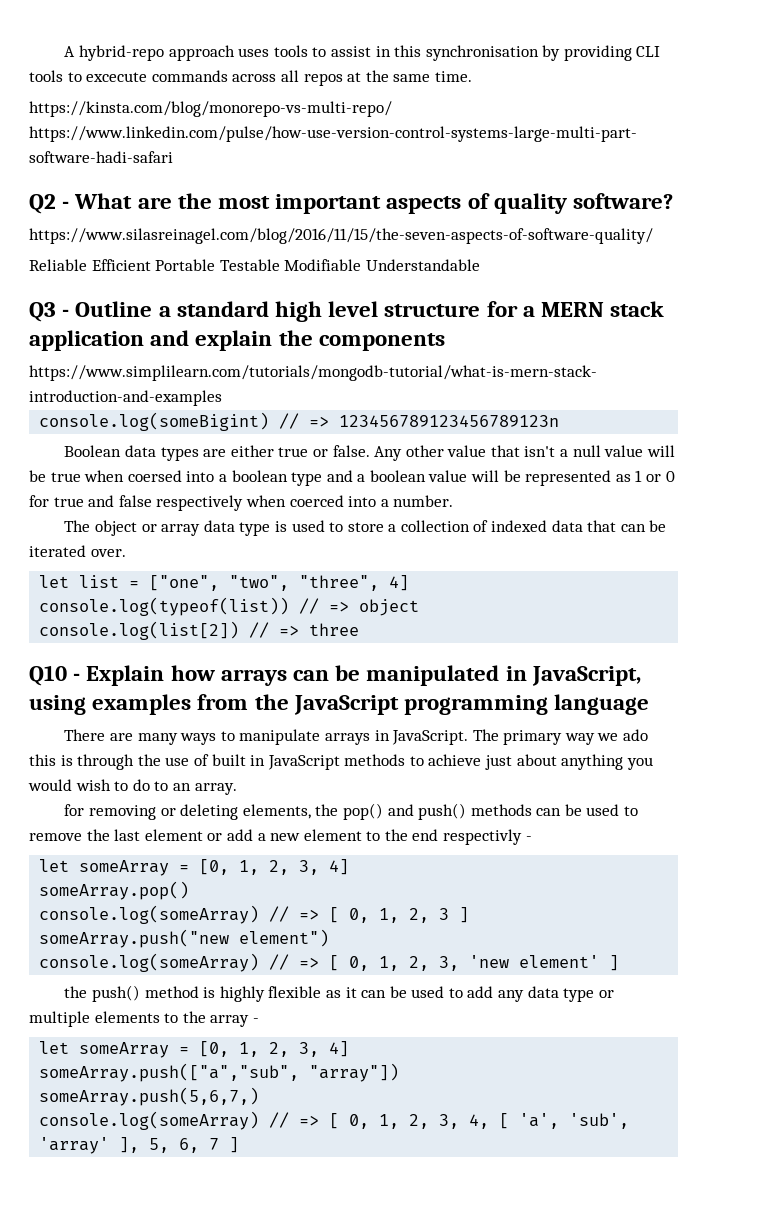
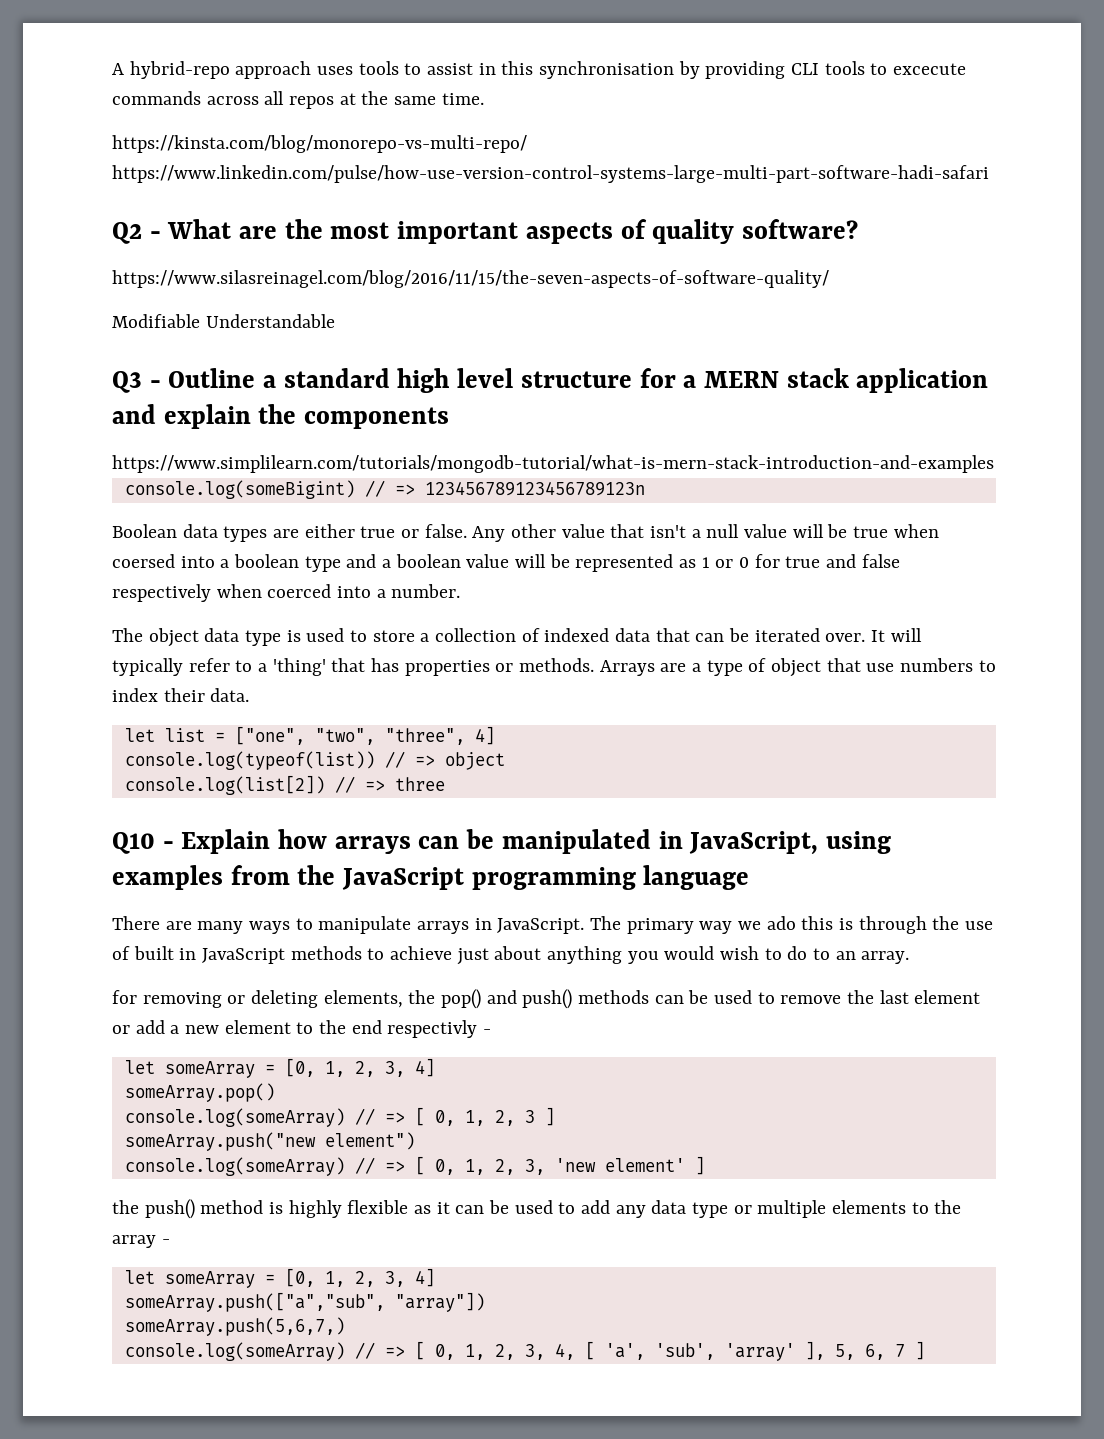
- Reliable Efficient Portable Testable Modifiable Understandable
+ Modifiable Understandable
- The object or array data type is used to store a collection of indexed data that can be iterated over.
+ The object data type is used to store a collection of indexed data that can be iterated over. It will typically refer to a 'thing' that has properties or methods. Arrays are a type of object that use numbers to index their data.

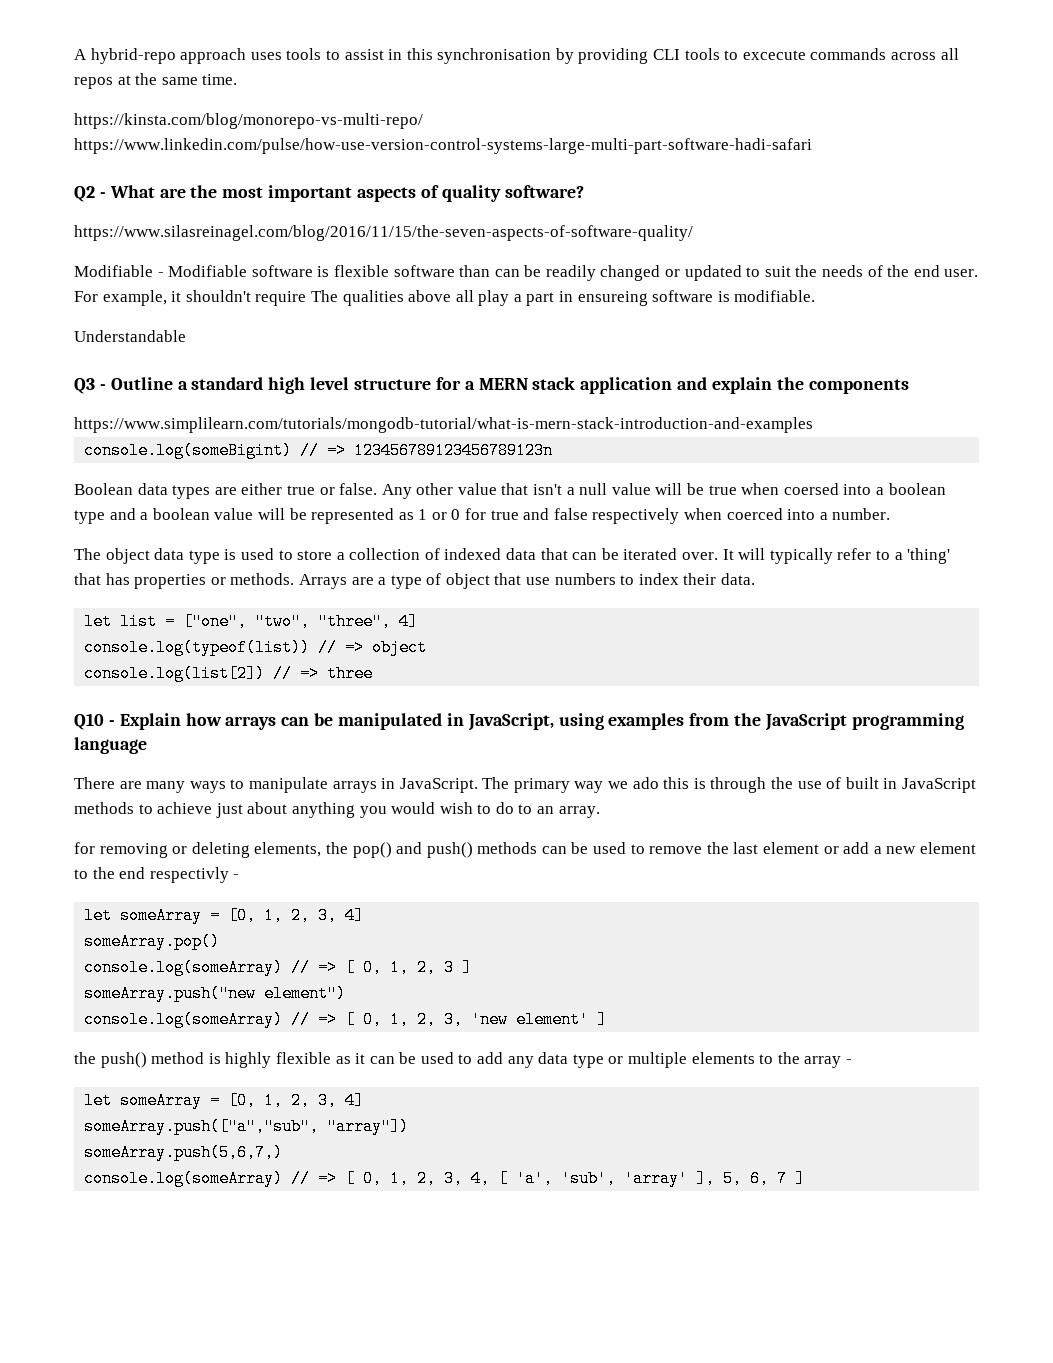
- Modifiable Understandable
+ Modifiable - Modifiable software is flexible software than can be readily changed or updated to suit the needs of the end user. For example, it shouldn't require The qualities above all play a part in ensureing software is modifiable.
+ Understandable

